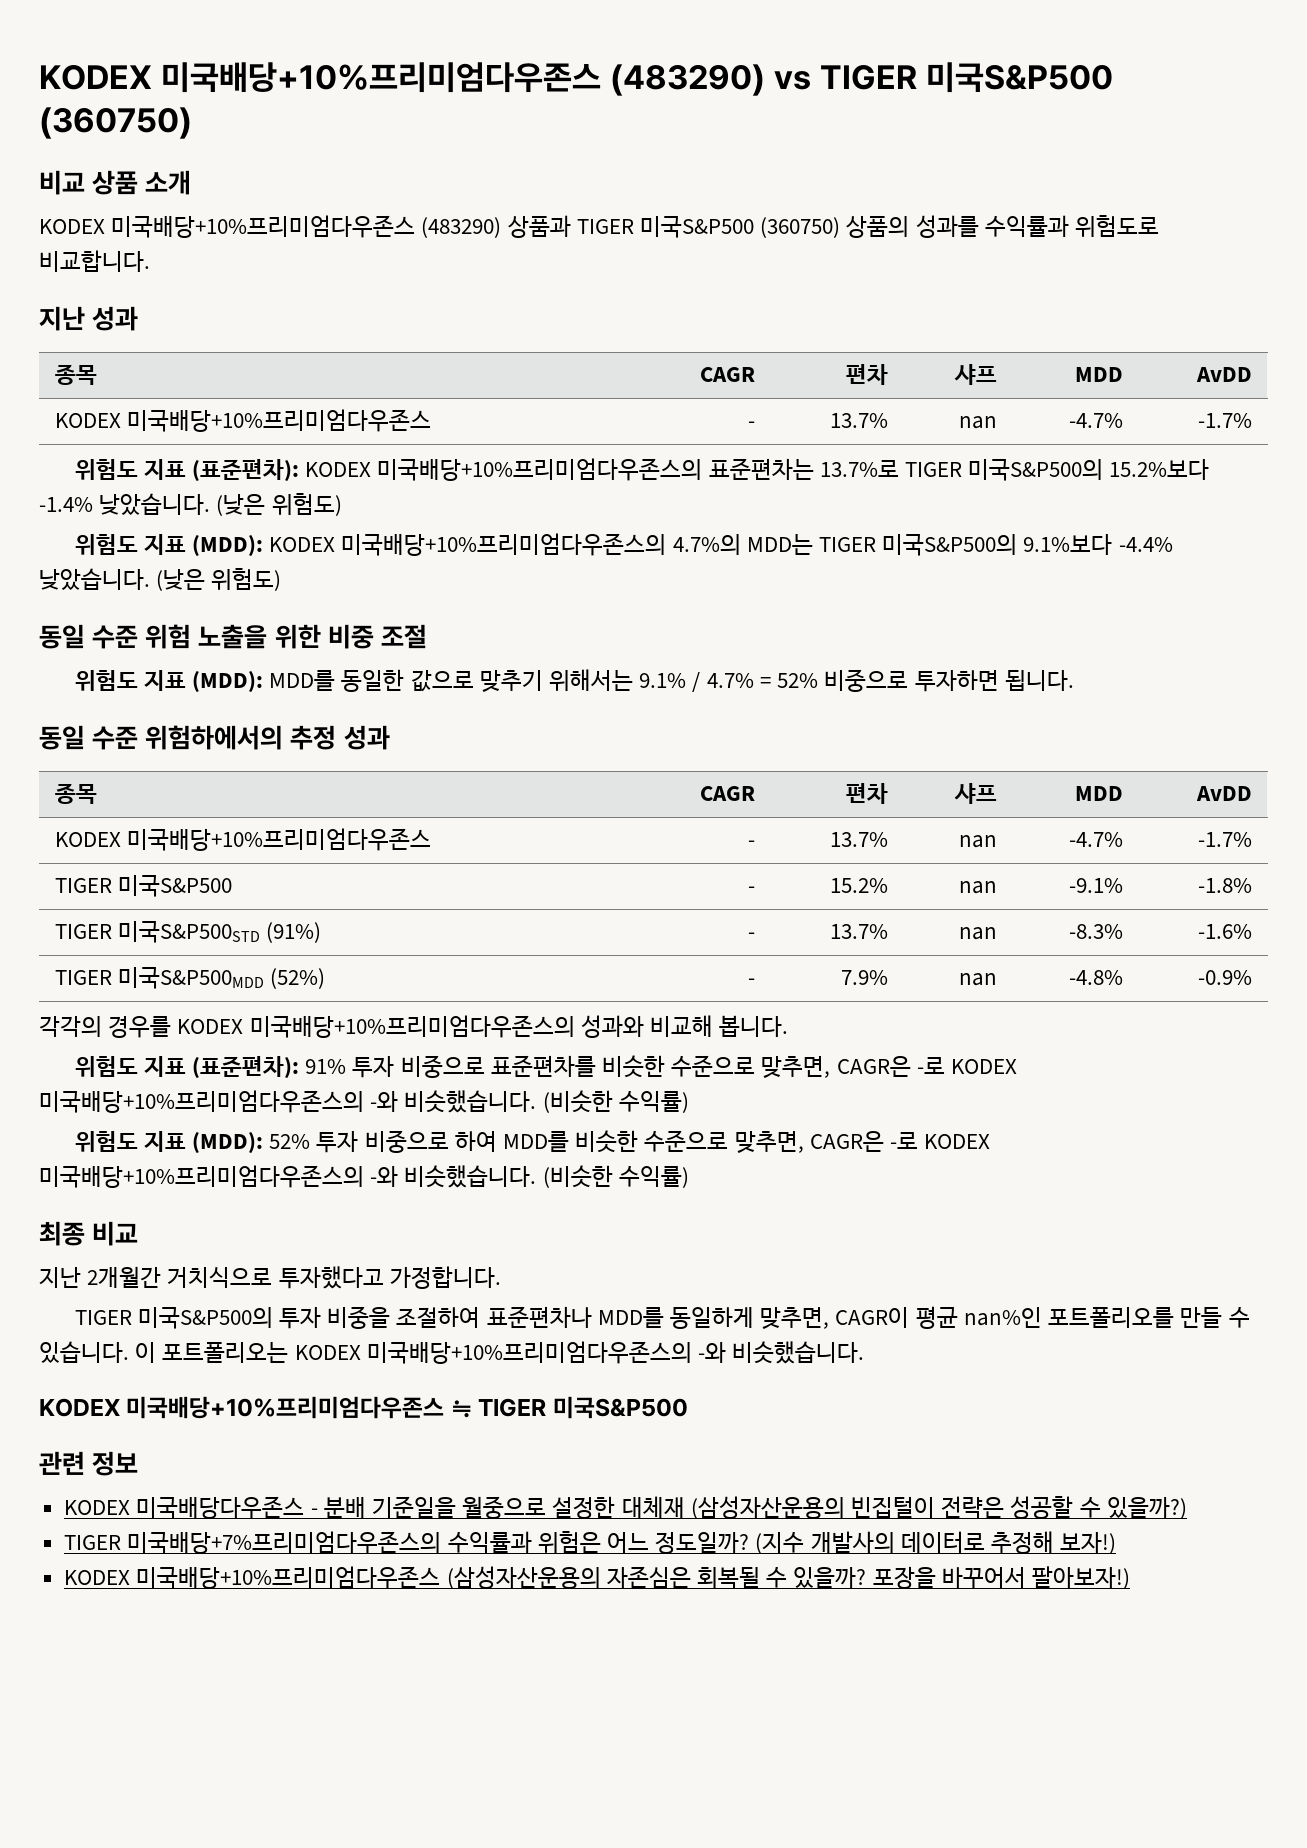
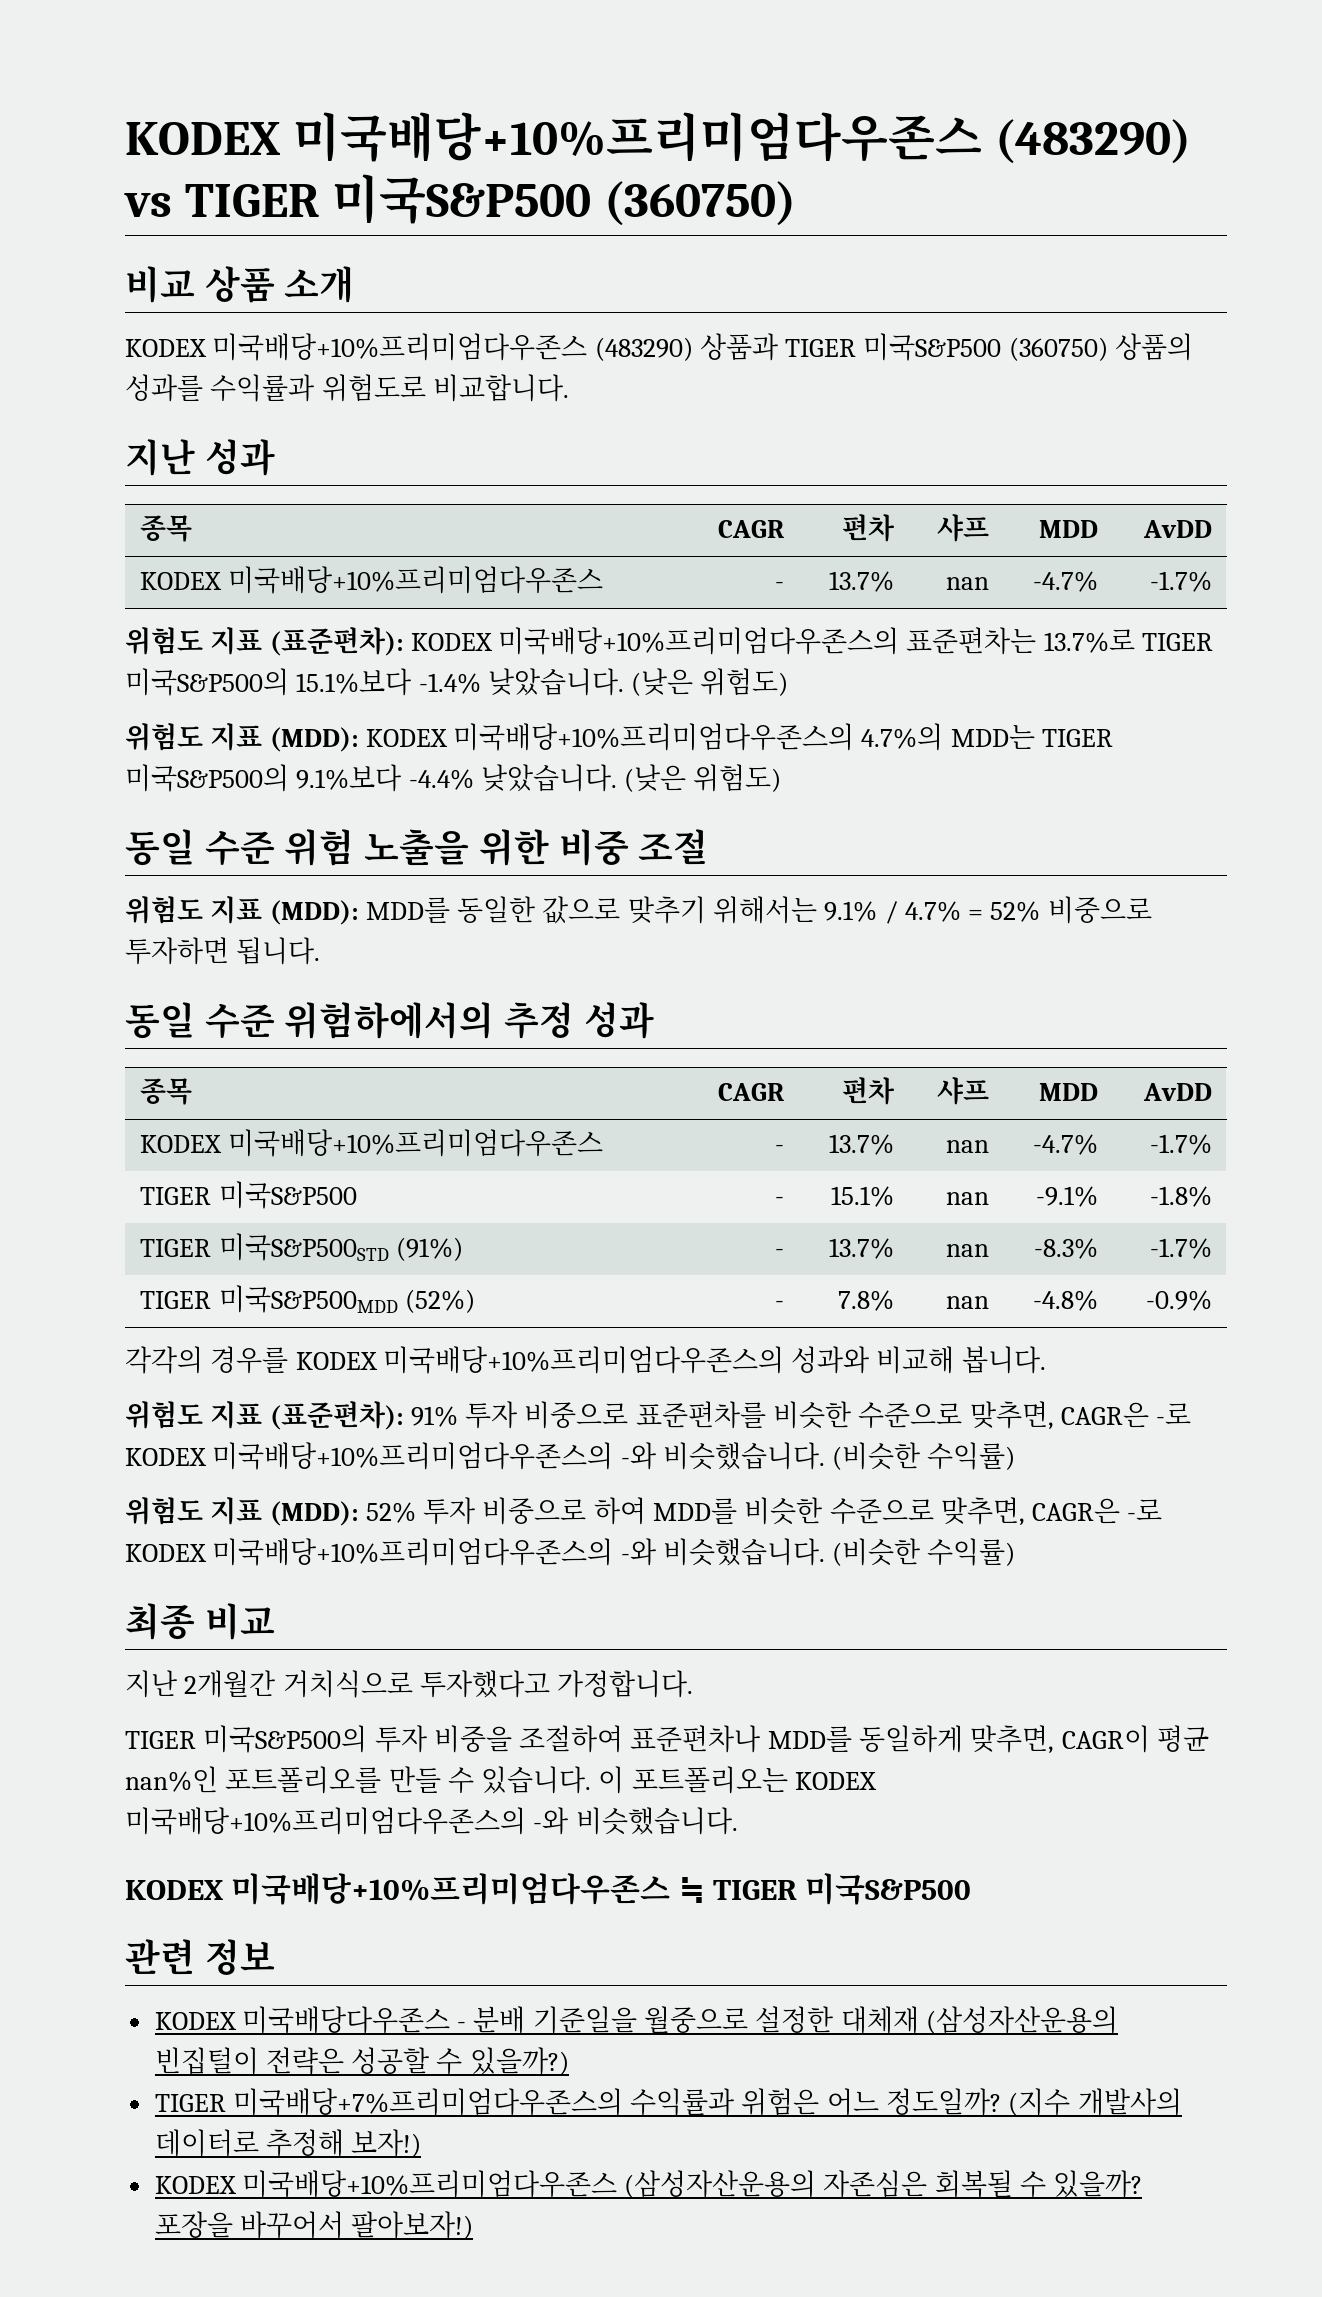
- 위험도 지표 (표준편차): KODEX 미국배당+10%프리미엄다우존스의 표준편차는 13.7%로 TIGER 미국S&P500의 15.2%보다 -1.4% 낮았습니다.
+ 위험도 지표 (표준편차): KODEX 미국배당+10%프리미엄다우존스의 표준편차는 13.7%로 TIGER 미국S&P500의 15.1%보다 -1.4% 낮았습니다.
- TIGER 미국S&P500 | - | 15.2% | nan | -9.1% | -1.8%
+ TIGER 미국S&P500 | - | 15.1% | nan | -9.1% | -1.8%
- TIGER 미국S&P500STD (91%) | - | 13.7% | nan | -8.3% | -1.6%
+ TIGER 미국S&P500STD (91%) | - | 13.7% | nan | -8.3% | -1.7%
- TIGER 미국S&P500MDD (52%) | - | 7.9% | nan | -4.8% | -0.9%
+ TIGER 미국S&P500MDD (52%) | - | 7.8% | nan | -4.8% | -0.9%

